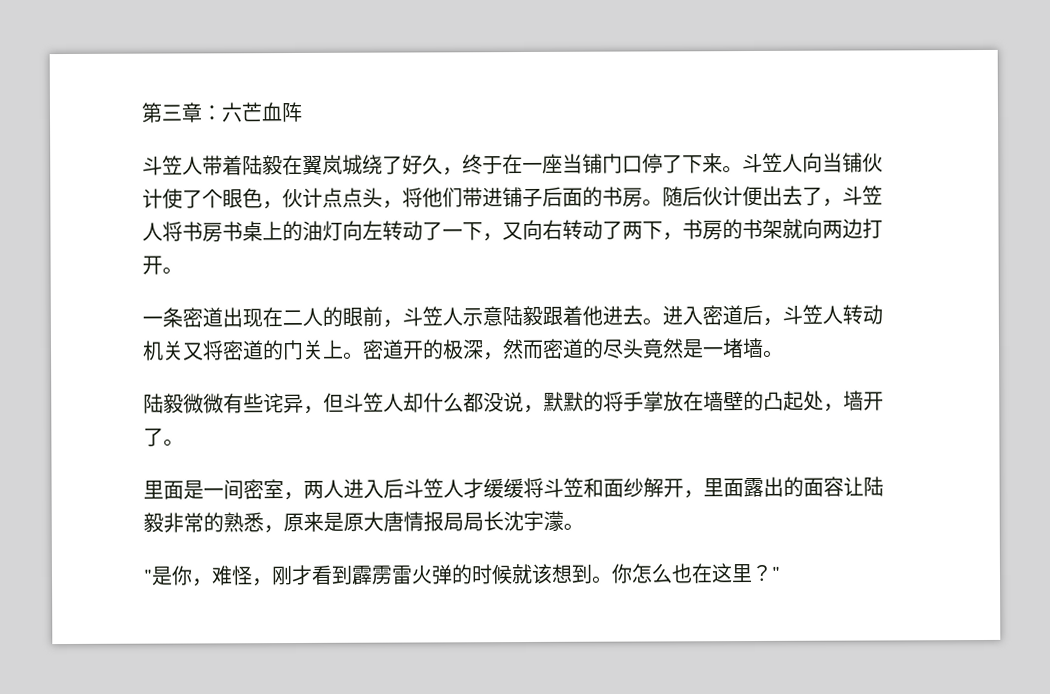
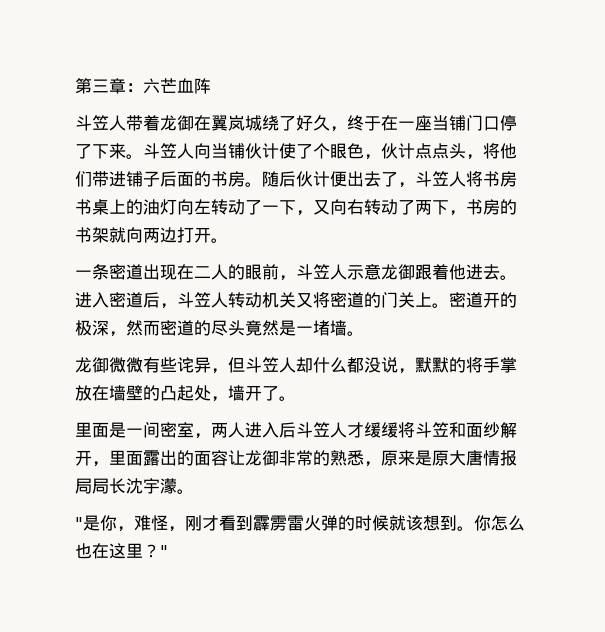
- 斗笠人带着陆毅在翼岚城绕了好久，终于在一座当铺门口停了下来。
+ 斗笠人带着龙御在翼岚城绕了好久，终于在一座当铺门口停了下来。
- 一条密道出现在二人的眼前，斗笠人示意陆毅跟着他进去。
+ 一条密道出现在二人的眼前，斗笠人示意龙御跟着他进去。
- 陆毅微微有些诧异，但斗笠人却什么都没说，默默的将手掌放在墙壁的凸起处，墙开了。
+ 龙御微微有些诧异，但斗笠人却什么都没说，默默的将手掌放在墙壁的凸起处，墙开了。
- 里面是一间密室，两人进入后斗笠人才缓缓将斗笠和面纱解开，里面露出的面容让陆毅非常的熟悉，原来是原大唐情报局局长沈宇濛。
+ 里面是一间密室，两人进入后斗笠人才缓缓将斗笠和面纱解开，里面露出的面容让龙御非常的熟悉，原来是原大唐情报局局长沈宇濛。

